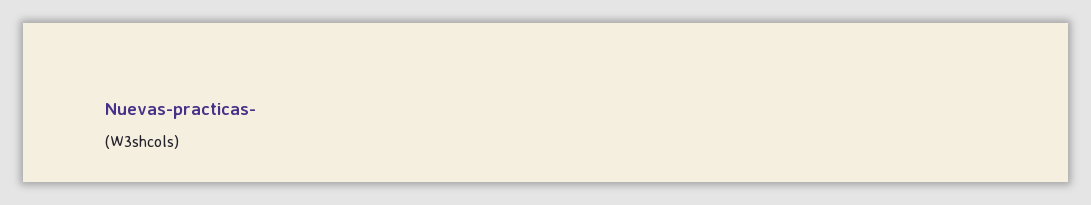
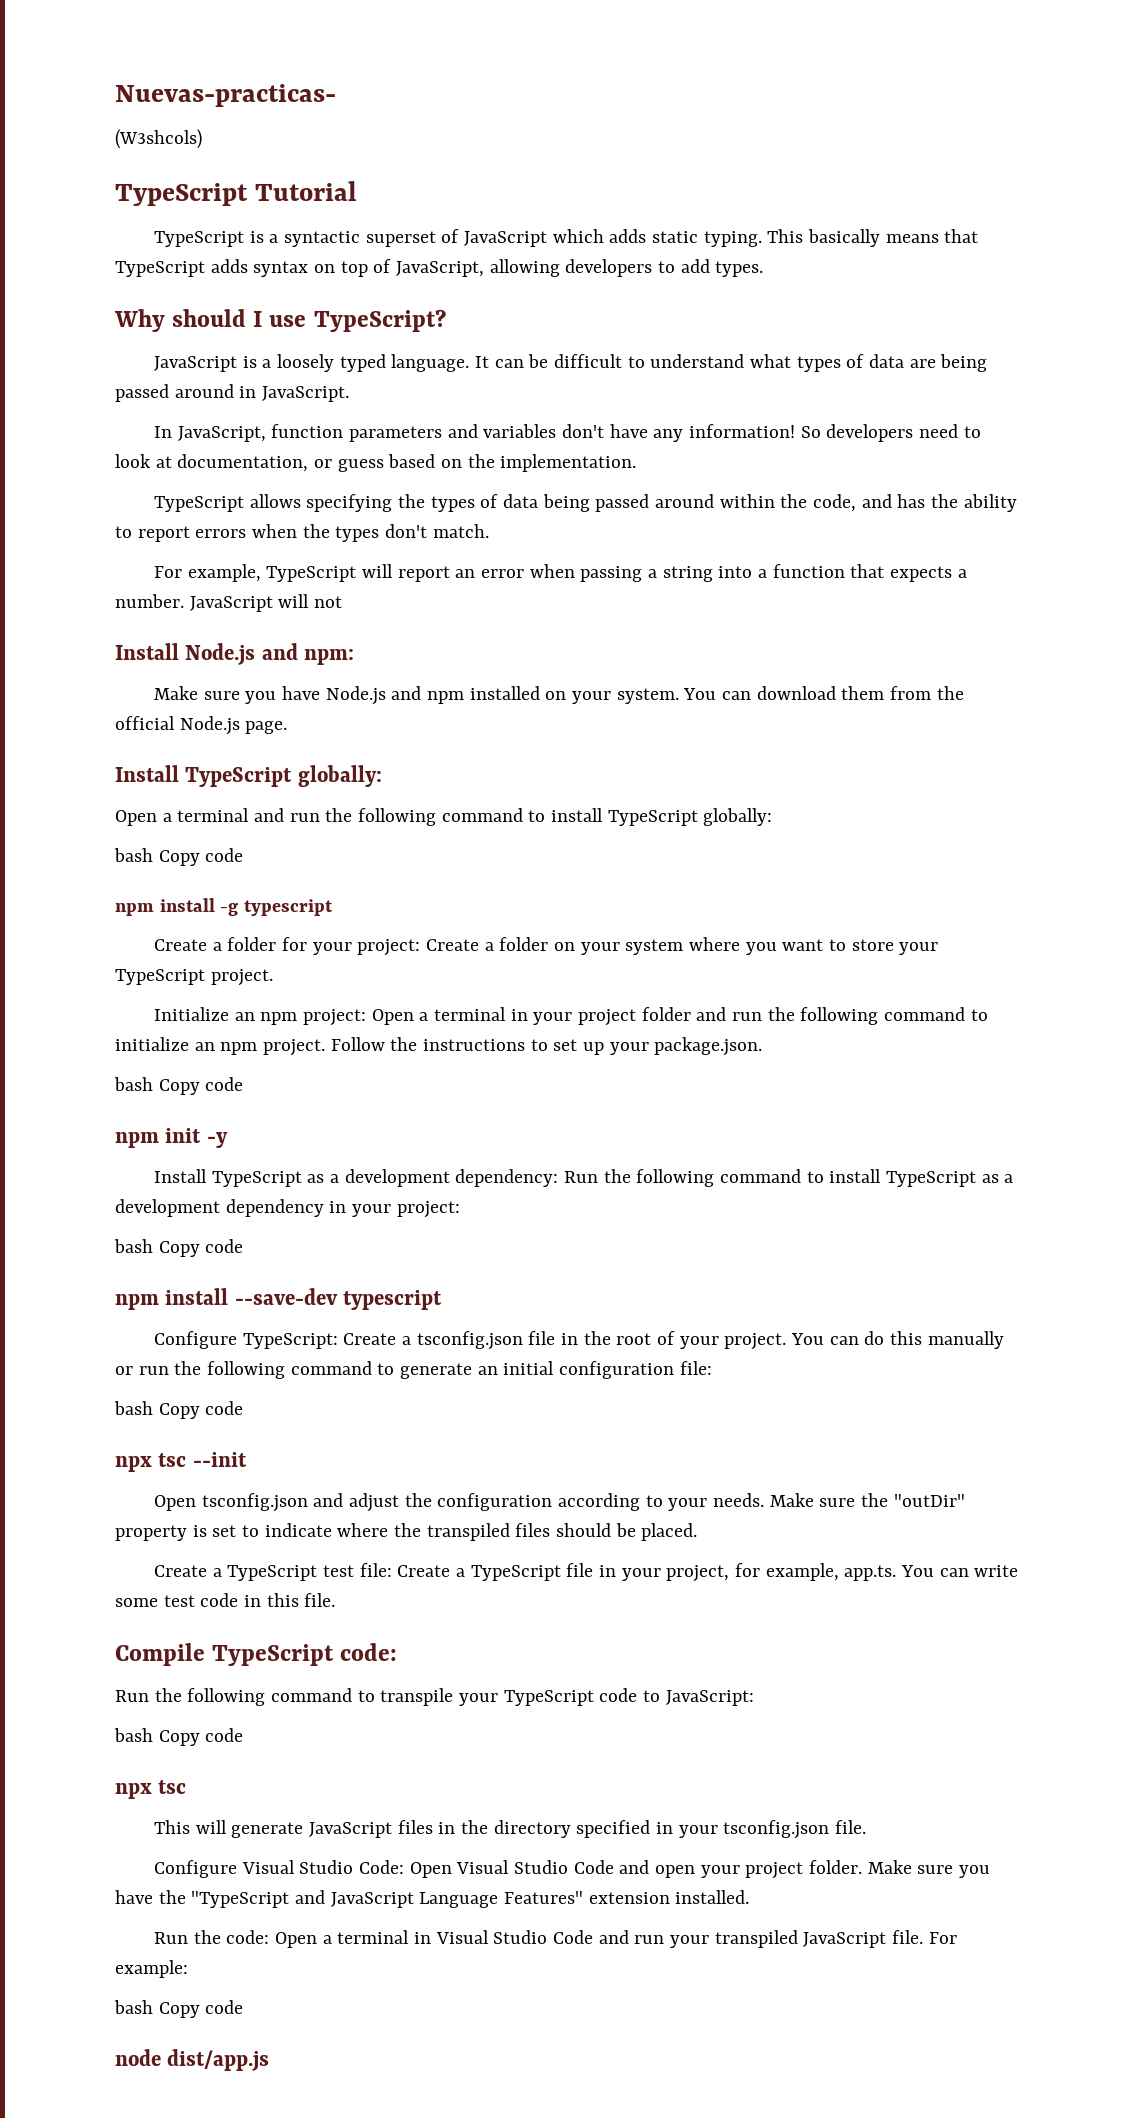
+ TypeScript Tutorial
+ TypeScript is a syntactic superset of JavaScript which adds static typing. This basically means that TypeScript adds syntax on top of JavaScript, allowing developers to add types.
+ Why should I use TypeScript?
+ JavaScript is a loosely typed language. It can be difficult to understand what types of data are being passed around in JavaScript.
+ In JavaScript, function parameters and variables don't have any information! So developers need to look at documentation, or guess based on the implementation.
+ TypeScript allows specifying the types of data being passed around within the code, and has the ability to report errors when the types don't match.
+ For example, TypeScript will report an error when passing a string into a function that expects a number. JavaScript will not
+ Install Node.js and npm:
+ Make sure you have Node.js and npm installed on your system. You can download them from the official Node.js page.
+ Install TypeScript globally:
+ Open a terminal and run the following command to install TypeScript globally:
+ bash Copy code
+ npm install -g typescript
+ Create a folder for your project: Create a folder on your system where you want to store your TypeScript project.
+ Initialize an npm project: Open a terminal in your project folder and run the following command to initialize an npm project. Follow the instructions to set up your package.json.
+ bash Copy code
+ npm init -y
+ Install TypeScript as a development dependency: Run the following command to install TypeScript as a development dependency in your project:
+ bash Copy code
+ npm install --save-dev typescript
+ Configure TypeScript: Create a tsconfig.json file in the root of your project. You can do this manually or run the following command to generate an initial configuration file:
+ bash Copy code
+ npx tsc --init
+ Open tsconfig.json and adjust the configuration according to your needs. Make sure the "outDir" property is set to indicate where the transpiled files should be placed.
+ Create a TypeScript test file: Create a TypeScript file in your project, for example, app.ts. You can write some test code in this file.
+ Compile TypeScript code:
+ Run the following command to transpile your TypeScript code to JavaScript:
+ bash Copy code
+ npx tsc
+ This will generate JavaScript files in the directory specified in your tsconfig.json file.
+ Configure Visual Studio Code: Open Visual Studio Code and open your project folder. Make sure you have the "TypeScript and JavaScript Language Features" extension installed.
+ Run the code: Open a terminal in Visual Studio Code and run your transpiled JavaScript file. For example:
+ bash Copy code
+ node dist/app.js

